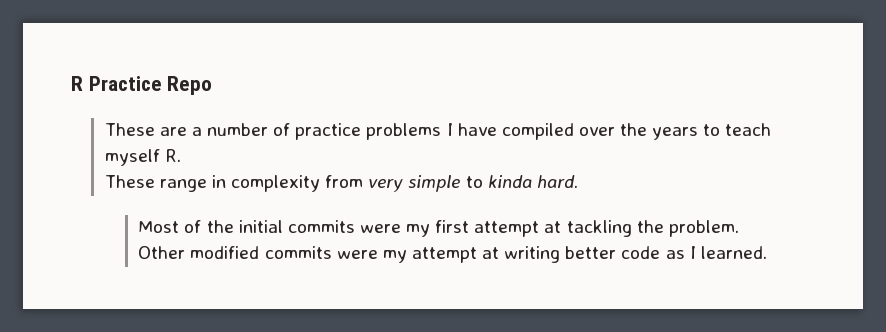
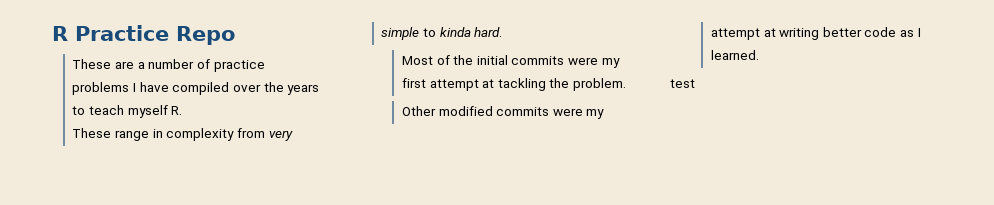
+ test

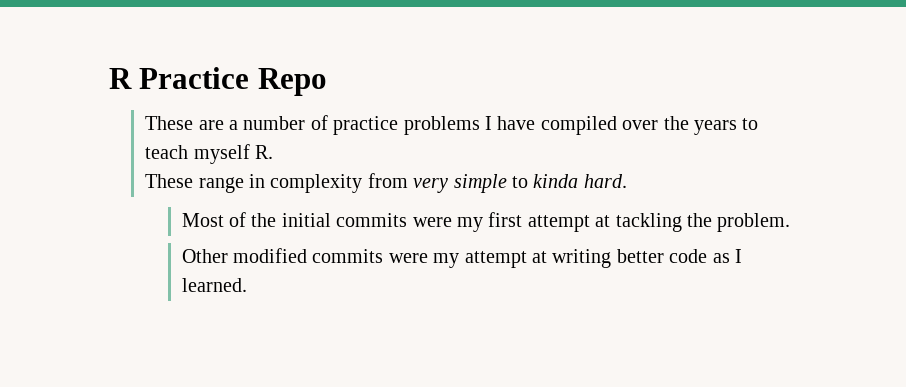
- test

